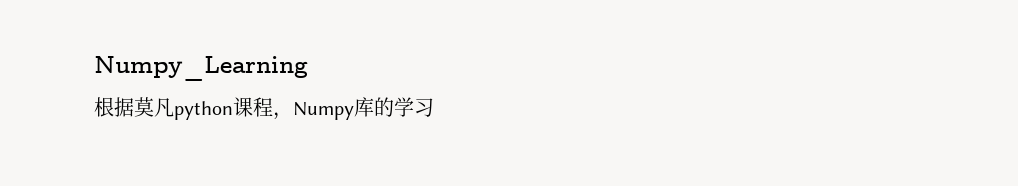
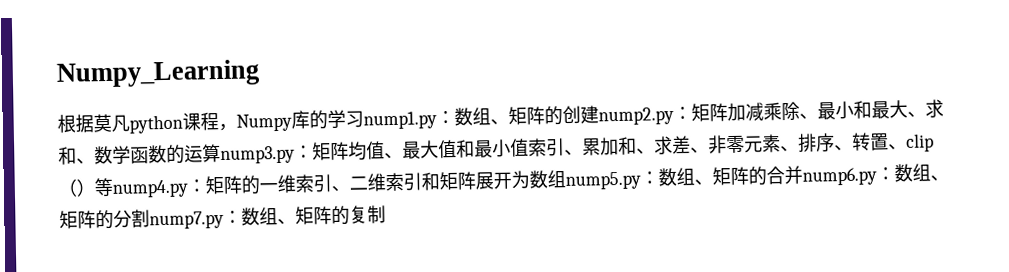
- 根据莫凡python课程，Numpy库的学习
+ 根据莫凡python课程，Numpy库的学习nump1.py：数组、矩阵的创建nump2.py：矩阵加减乘除、最小和最大、求和、数学函数的运算nump3.py：矩阵均值、最大值和最小值索引、累加和、求差、非零元素、排序、转置、clip（）等nump4.py：矩阵的一维索引、二维索引和矩阵展开为数组nump5.py：数组、矩阵的合并nump6.py：数组、矩阵的分割nump7.py：数组、矩阵的复制

